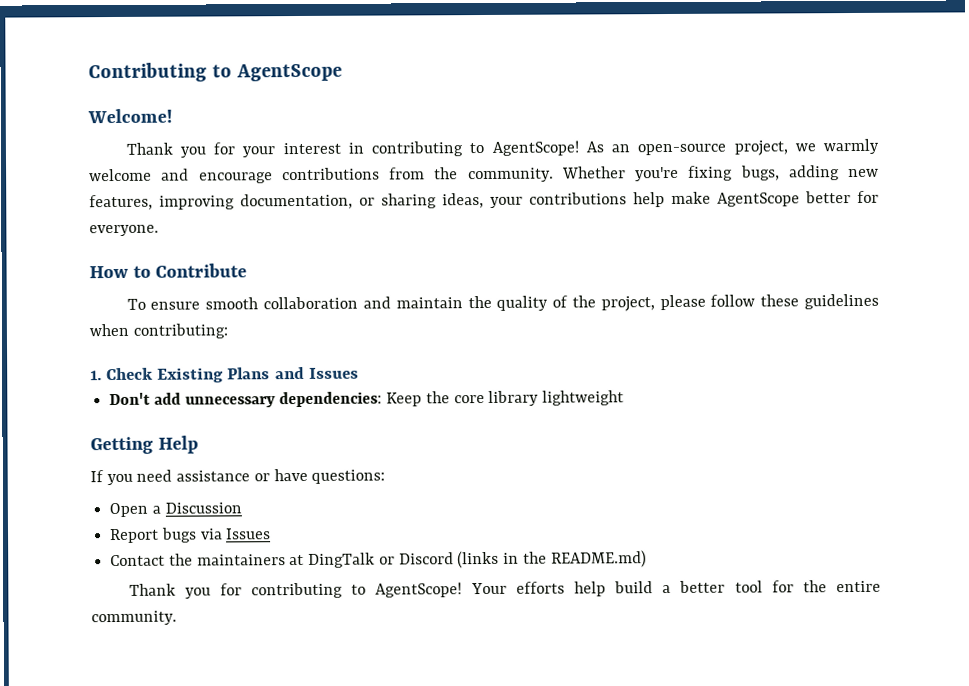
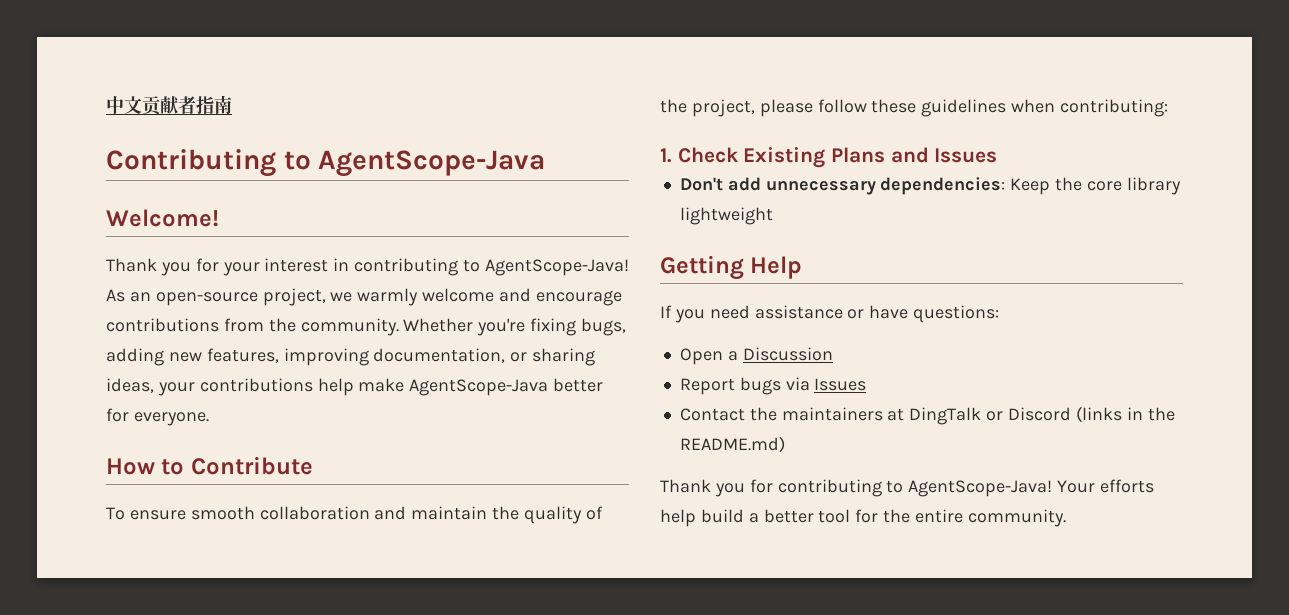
+ 中文贡献者指南
- Contributing to AgentScope
+ Contributing to AgentScope-Java
- Thank you for your interest in contributing to AgentScope!
+ Thank you for your interest in contributing to AgentScope-Java!
- Whether you're fixing bugs, adding new features, improving documentation, or sharing ideas, your contributions help make AgentScope better for everyone.
+ Whether you're fixing bugs, adding new features, improving documentation, or sharing ideas, your contributions help make AgentScope-Java better for everyone.
- Thank you for contributing to AgentScope!
+ Thank you for contributing to AgentScope-Java!

